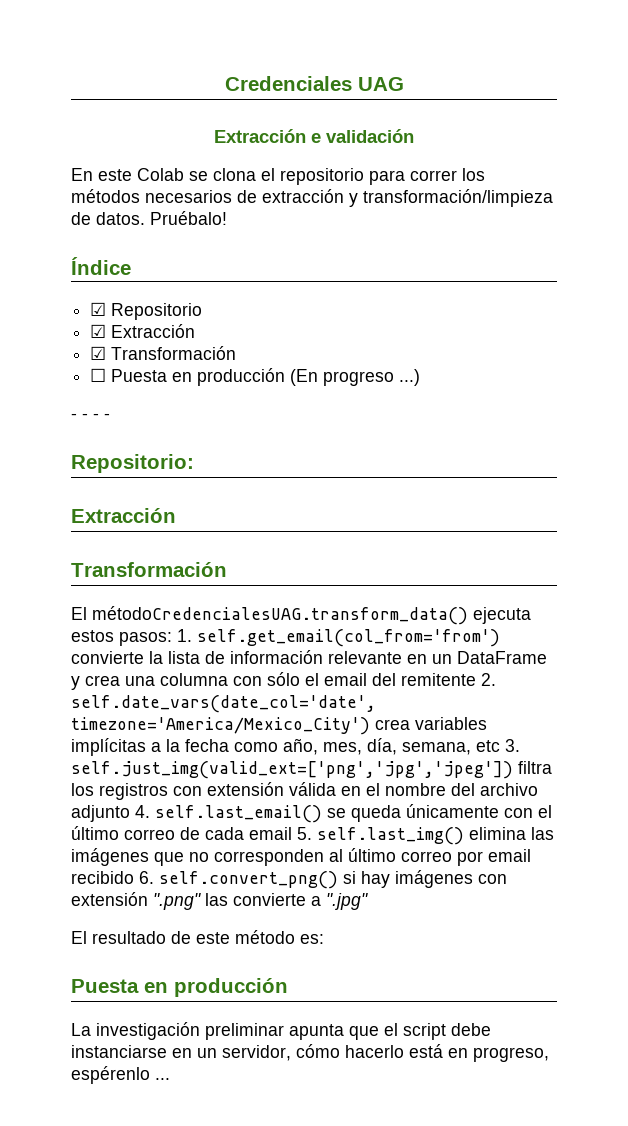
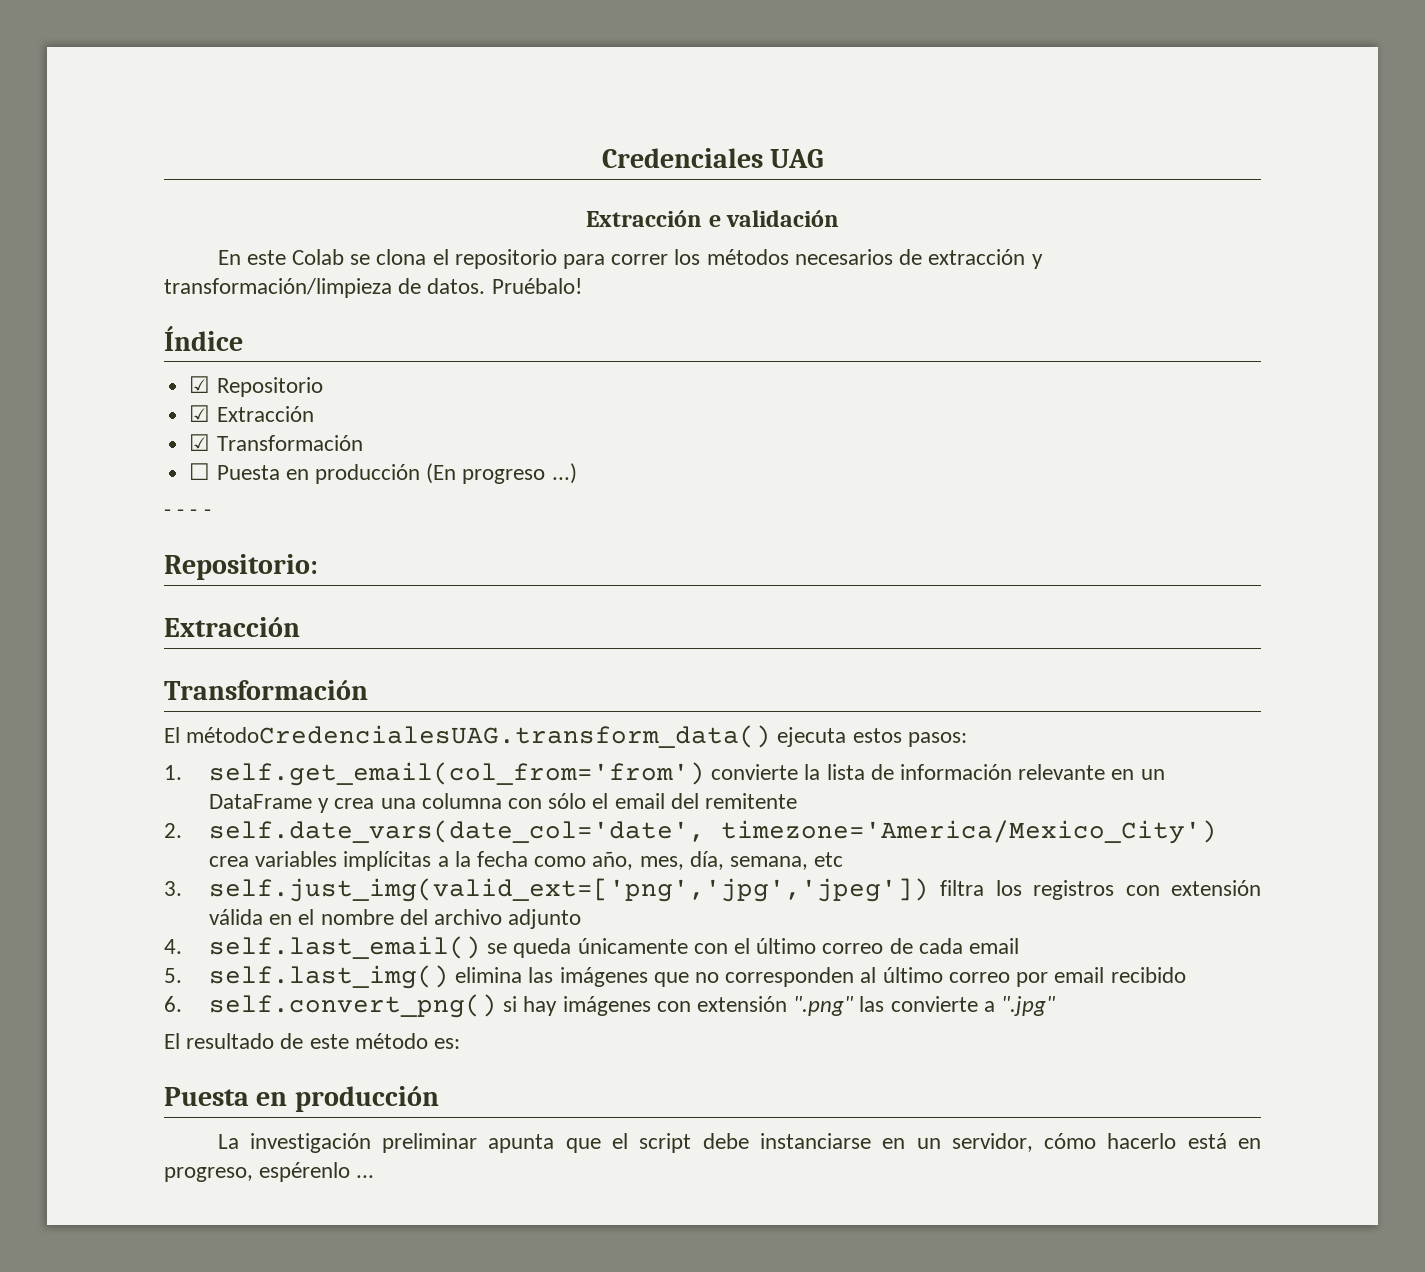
- El métodoCredencialesUAG.transform_data() ejecuta estos pasos: 1. self.get_email(col_from='from') convierte la lista de información relevante en un DataFrame y crea una columna con sólo el email del remitente 2. self.date_vars(date_col='date', timezone='America/Mexico_City') crea variables implícitas a la fecha como año, mes, día, semana, etc 3. self.just_img(valid_ext=['png','jpg','jpeg']) filtra los registros con extensión válida en el nombre del archivo adjunto 4. self.last_email() se queda únicamente con el último correo de cada email 5. self.last_img() elimina las imágenes que no corresponden al último correo por email recibido 6. self.convert_png() si hay imágenes con extensión ".png" las convierte a ".jpg"
+ El métodoCredencialesUAG.transform_data() ejecuta estos pasos:
+ 1. self.get_email(col_from='from') convierte la lista de información relevante en un DataFrame y crea una columna con sólo el email del remitente
+ 2. self.date_vars(date_col='date', timezone='America/Mexico_City') crea variables implícitas a la fecha como año, mes, día, semana, etc
+ 3. self.just_img(valid_ext=['png','jpg','jpeg']) filtra los registros con extensión válida en el nombre del archivo adjunto
+ 4. self.last_email() se queda únicamente con el último correo de cada email
+ 5. self.last_img() elimina las imágenes que no corresponden al último correo por email recibido
+ 6. self.convert_png() si hay imágenes con extensión ".png" las convierte a ".jpg"

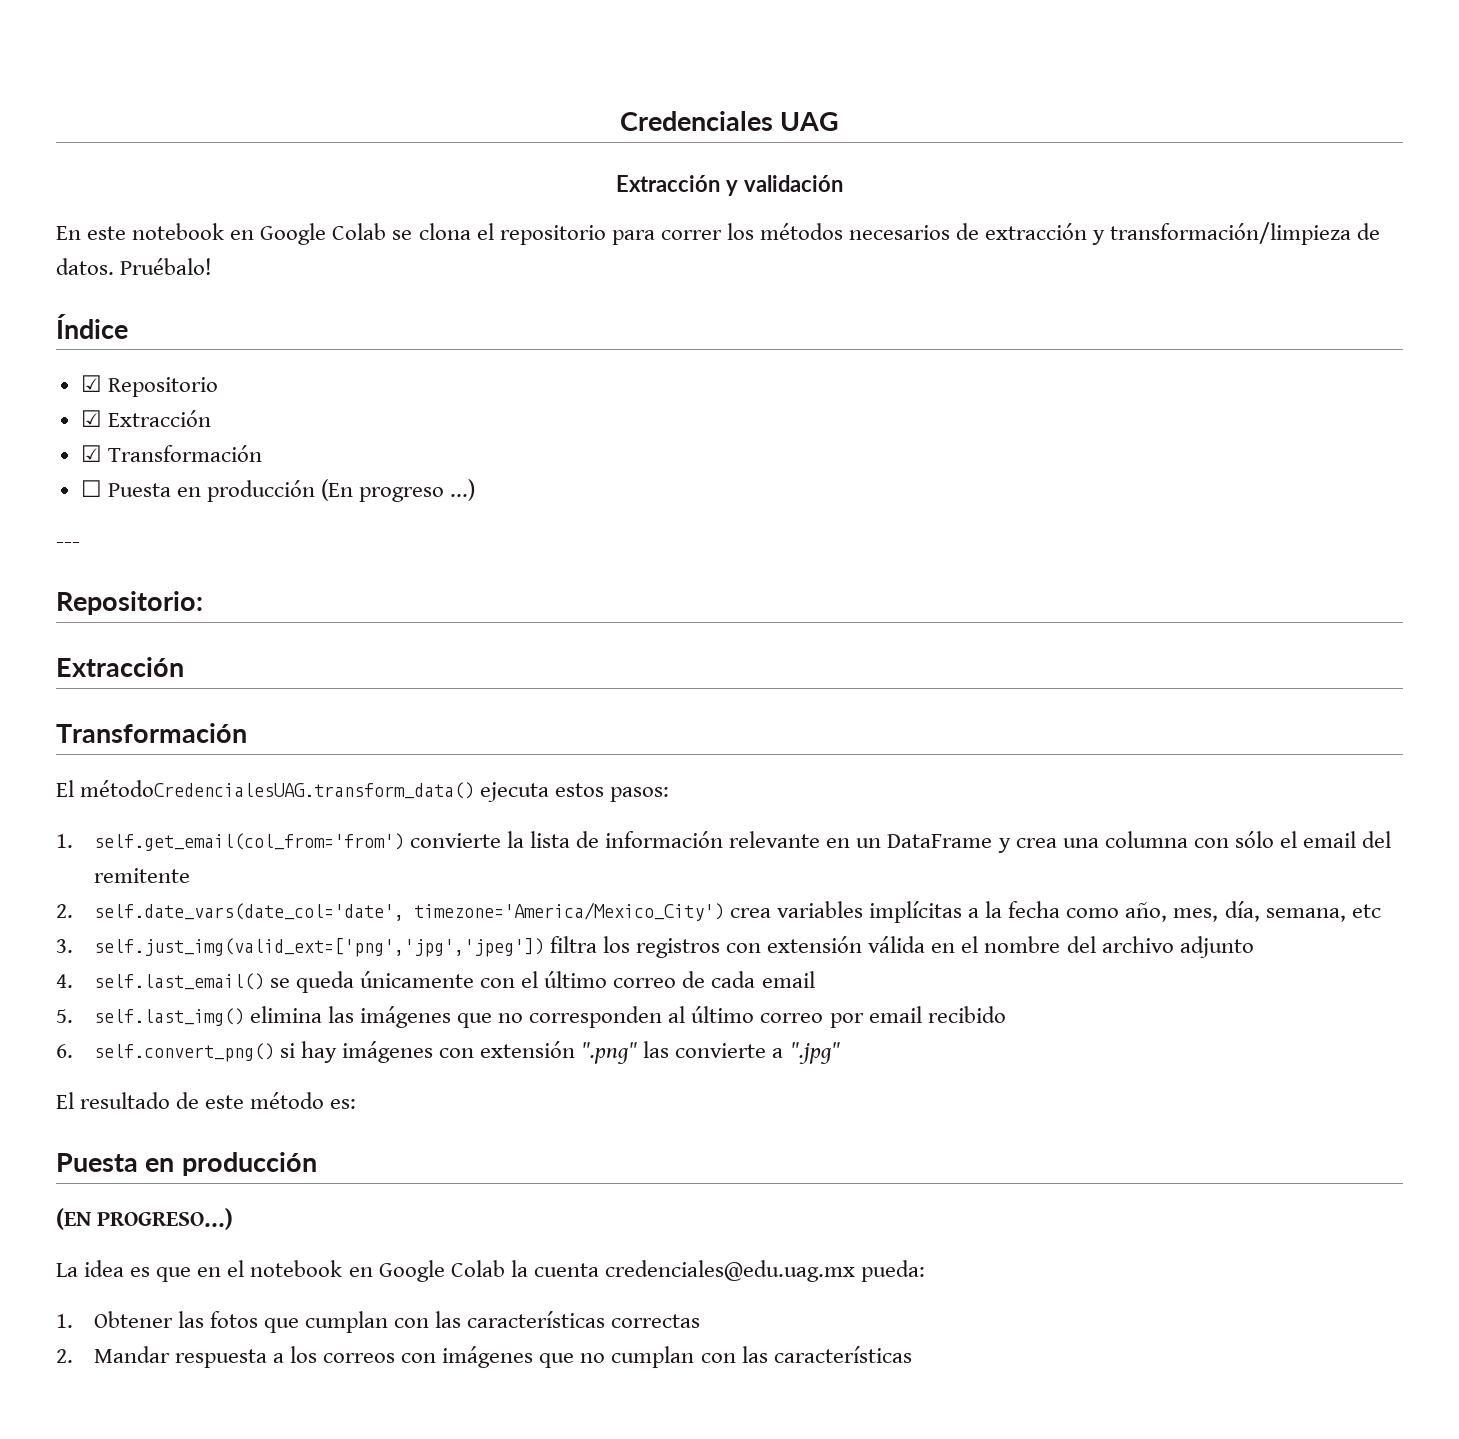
- Extracción e validación
+ Extracción y validación
- En este Colab se clona el repositorio para correr los métodos necesarios de extracción y transformación/limpieza de datos.
+ En este notebook en Google Colab se clona el repositorio para correr los métodos necesarios de extracción y transformación/limpieza de datos.
- - - - -
+ ---
+ (EN PROGRESO...)
- La investigación preliminar apunta que el script debe instanciarse en un servidor, cómo hacerlo está en progreso, espérenlo ...
+ La idea es que en el notebook en Google Colab la cuenta credenciales@edu.uag.mx pueda:
+ 1. Obtener las fotos que cumplan con las características correctas
+ 2. Mandar respuesta a los correos con imágenes que no cumplan con las características

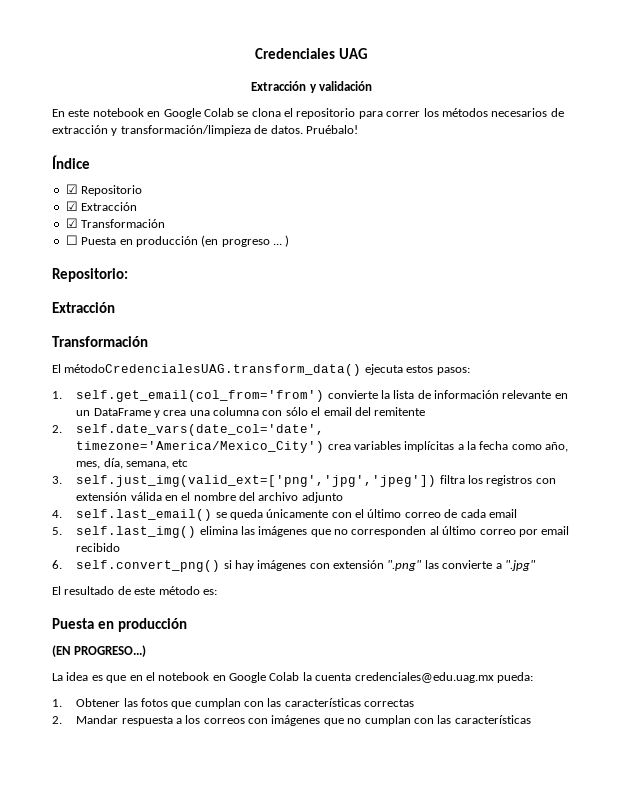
- ☐ Puesta en producción (En progreso ...)
- ---
+ ☐ Puesta en producción (en progreso ... )

